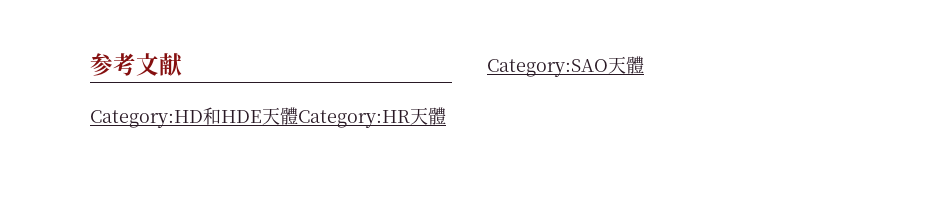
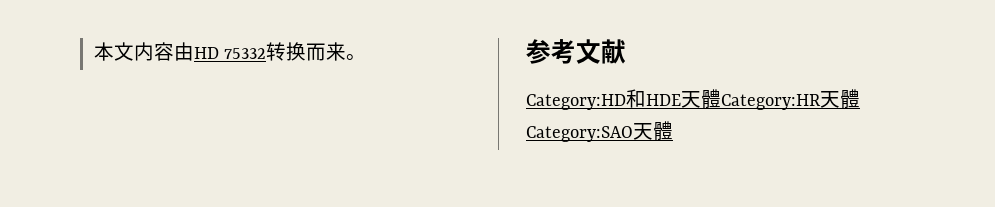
+ 本文内容由HD 75332转换而来。

